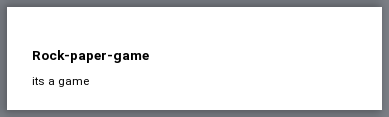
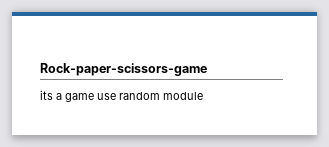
- Rock-paper-game
+ Rock-paper-scissors-game
- its a game
+ its a game use random module

